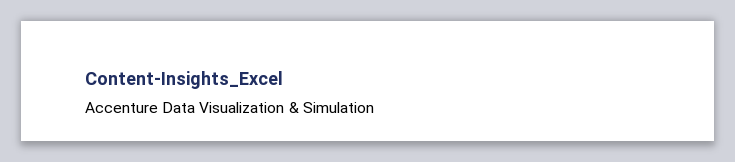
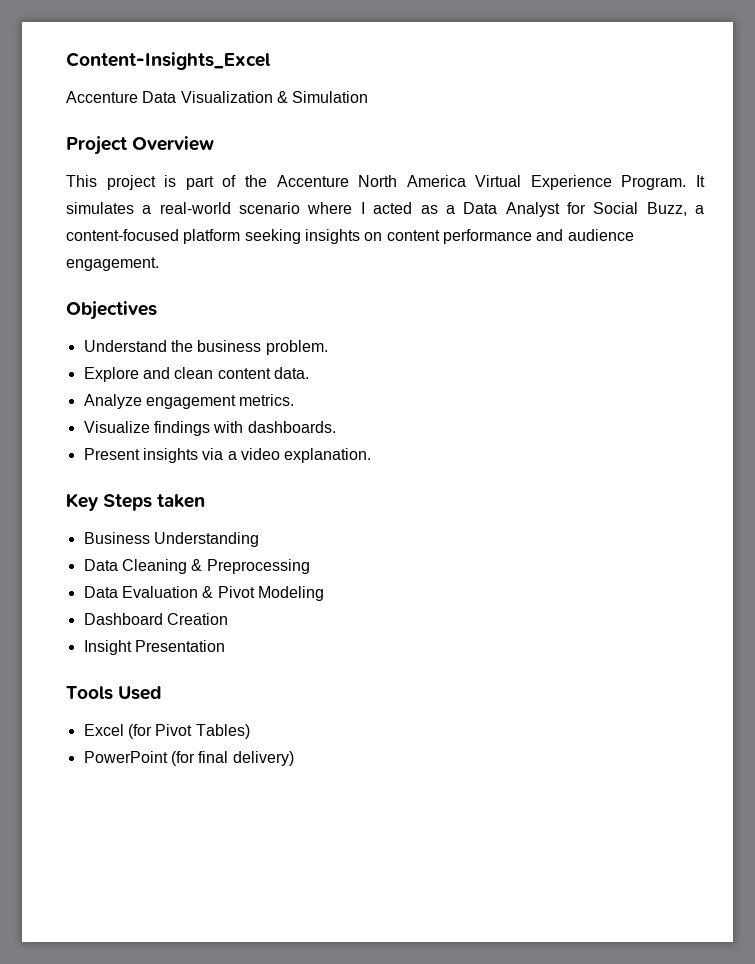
+ Project Overview
+ This project is part of the Accenture North America Virtual Experience Program. It simulates a real-world scenario where I acted as a Data Analyst for Social Buzz, a content-focused platform seeking insights on content performance and audience engagement.
+ Objectives
+ Understand the business problem.
+ Explore and clean content data.
+ Analyze engagement metrics.
+ Visualize findings with dashboards.
+ Present insights via a video explanation.
+ Key Steps taken
+ Business Understanding
+ Data Cleaning & Preprocessing
+ Data Evaluation & Pivot Modeling
+ Dashboard Creation
+ Insight Presentation
+ Tools Used
+ Excel (for Pivot Tables)
+ PowerPoint (for final delivery)

